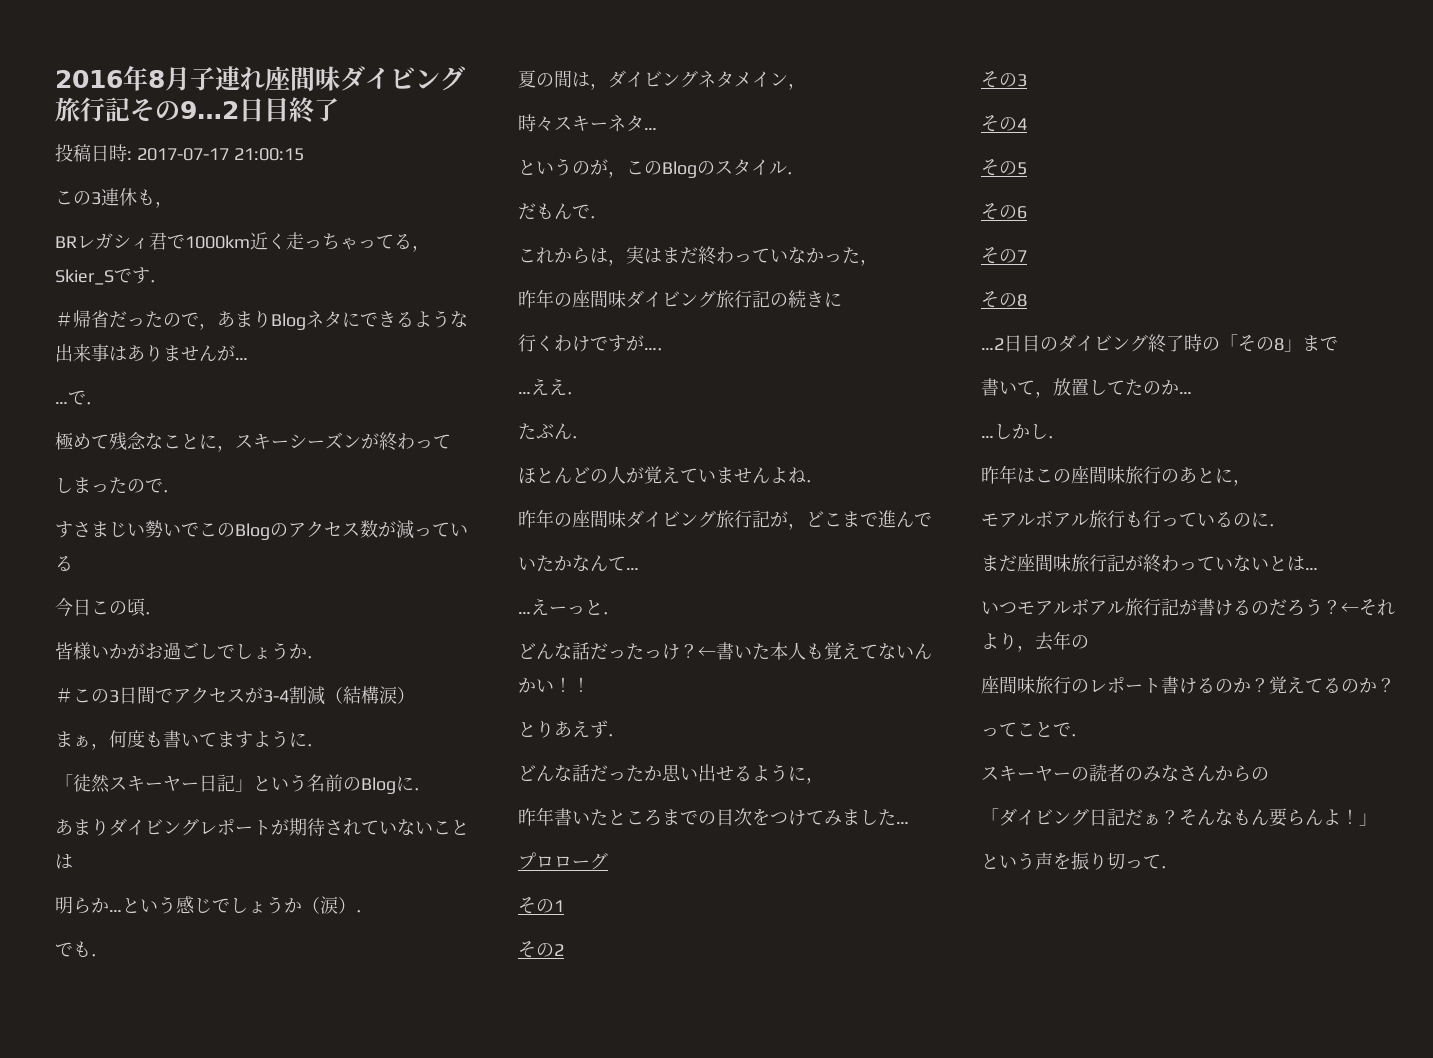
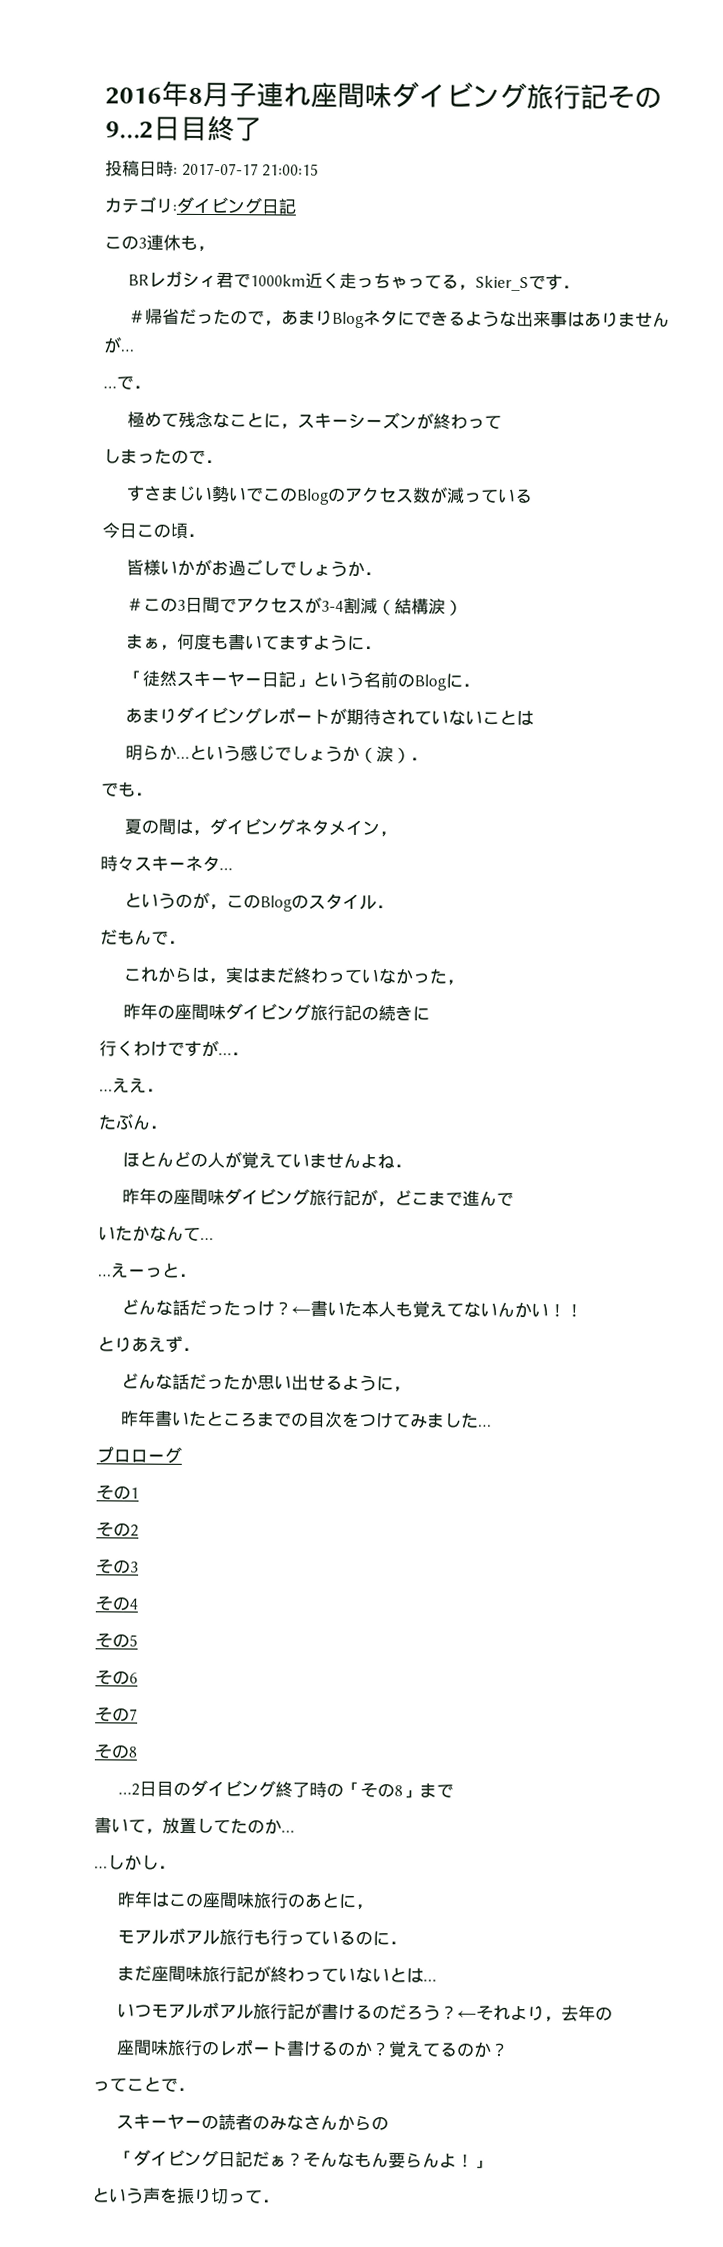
+ カテゴリ:ダイビング日記

